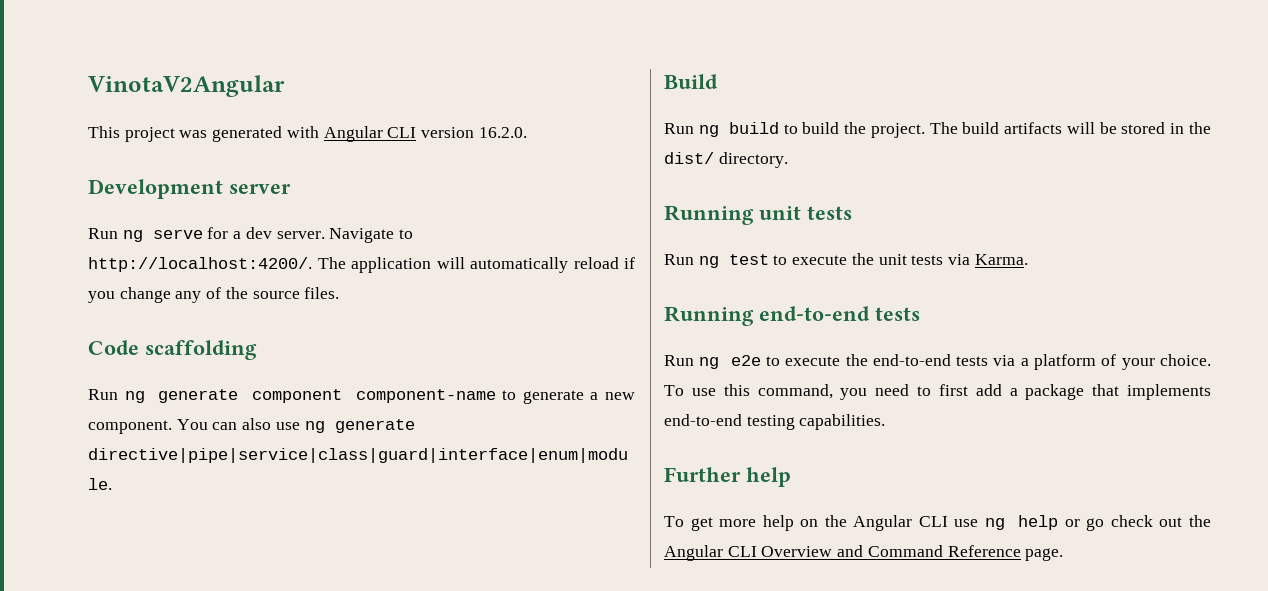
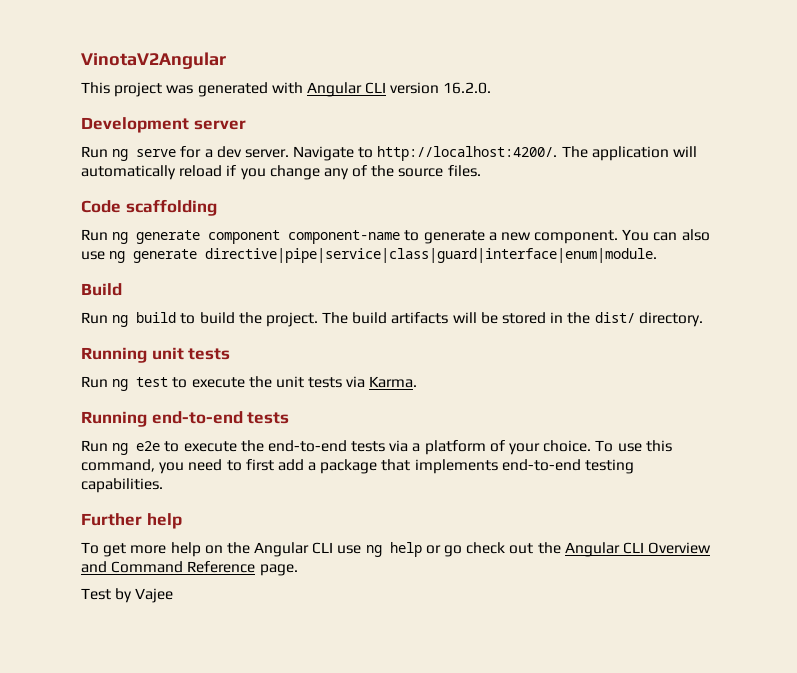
+ Test by Vajee

